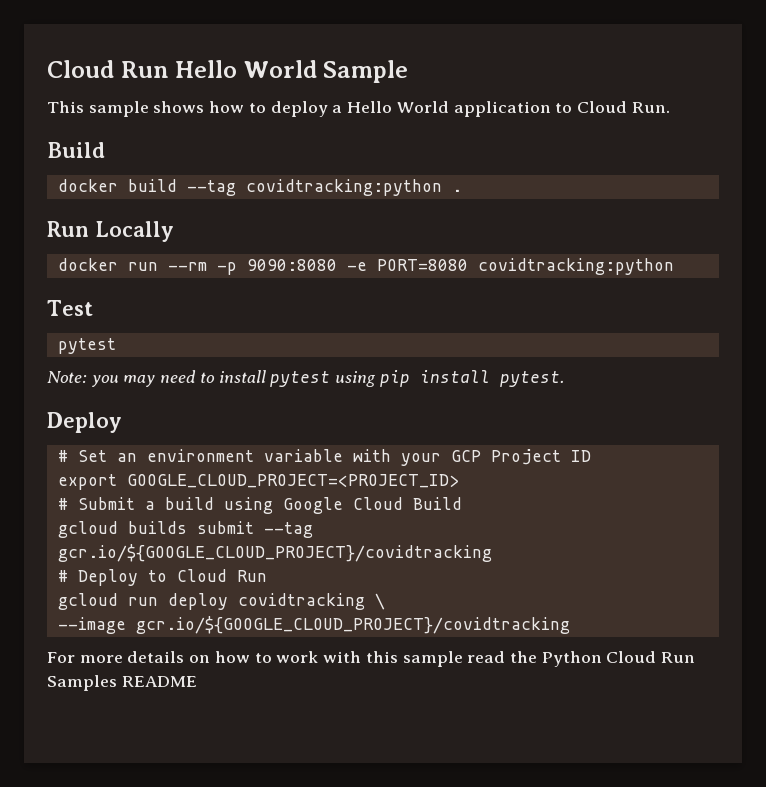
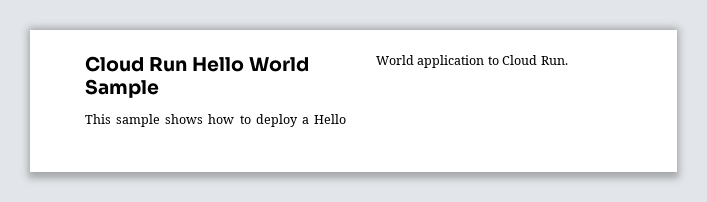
  This sample shows how to deploy a Hello World application to Cloud Run.
- Build
- docker build --tag covidtracking:python .
- Run Locally
- docker run --rm -p 9090:8080 -e PORT=8080 covidtracking:python
- Test
- pytest
- Note: you may need to install pytest using pip install pytest.
- Deploy
- # Set an environment variable with your GCP Project ID
- export GOOGLE_CLOUD_PROJECT=<PROJECT_ID>
- # Submit a build using Google Cloud Build
- gcloud builds submit --tag gcr.io/${GOOGLE_CLOUD_PROJECT}/covidtracking
- # Deploy to Cloud Run
- gcloud run deploy covidtracking \
- --image gcr.io/${GOOGLE_CLOUD_PROJECT}/covidtracking
- For more details on how to work with this sample read the Python Cloud Run Samples README

